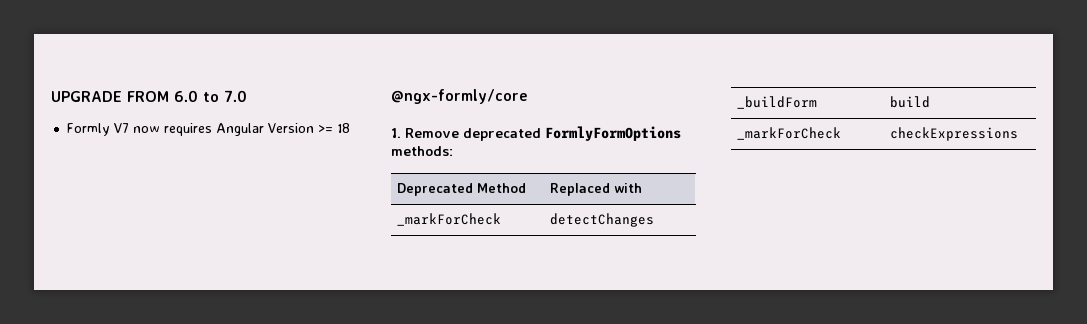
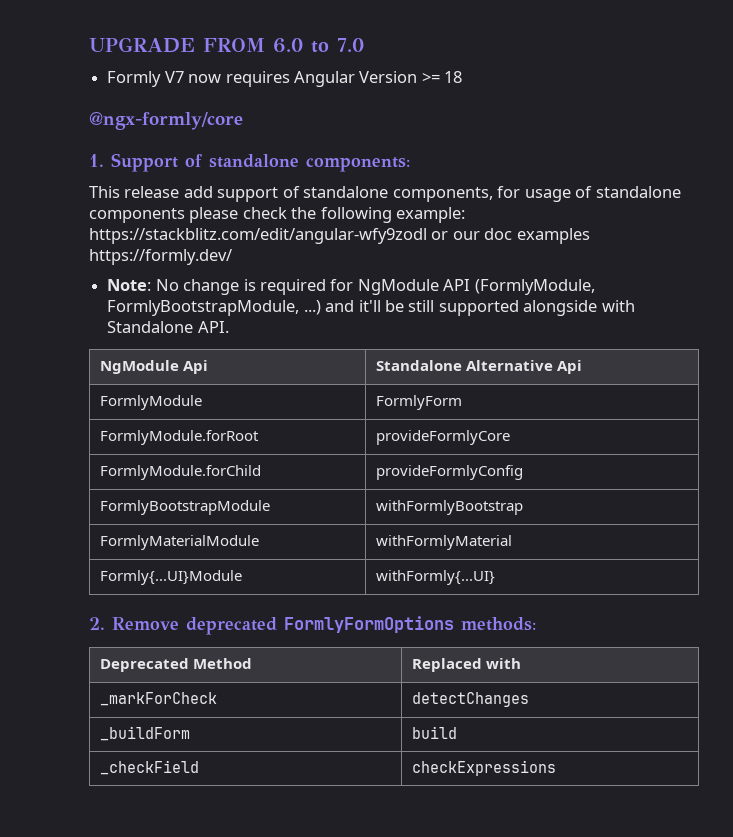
- 1. Remove deprecated FormlyFormOptions methods:
+ 1. Support of standalone components:
+ This release add support of standalone components, for usage of standalone components please check the following example: https://stackblitz.com/edit/angular-wfy9zodl or our doc examples https://formly.dev/
+ Note: No change is required for NgModule API (FormlyModule, FormlyBootstrapModule, ...) and it'll be still supported alongside with Standalone API.
+ NgModule Api | Standalone Alternative Api
+ FormlyModule | FormlyForm
+ FormlyModule.forRoot | provideFormlyCore
+ FormlyModule.forChild | provideFormlyConfig
+ FormlyBootstrapModule | withFormlyBootstrap
+ FormlyMaterialModule | withFormlyMaterial
+ Formly{...UI}Module | withFormly{...UI}
+ 2. Remove deprecated FormlyFormOptions methods:
- _markForCheck | checkExpressions
+ _checkField | checkExpressions

